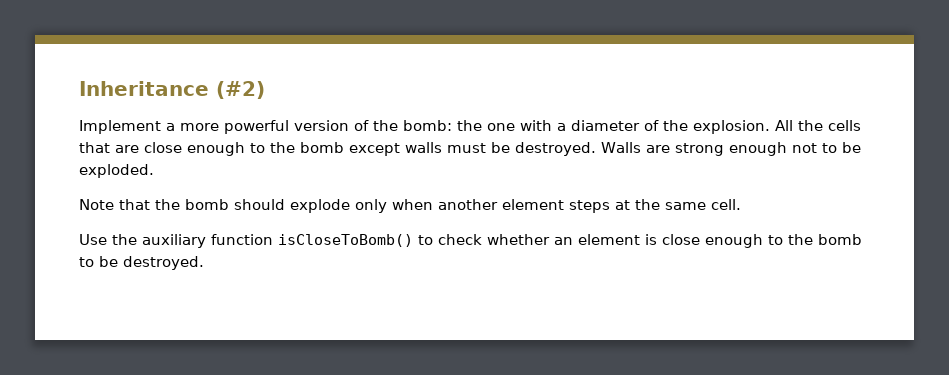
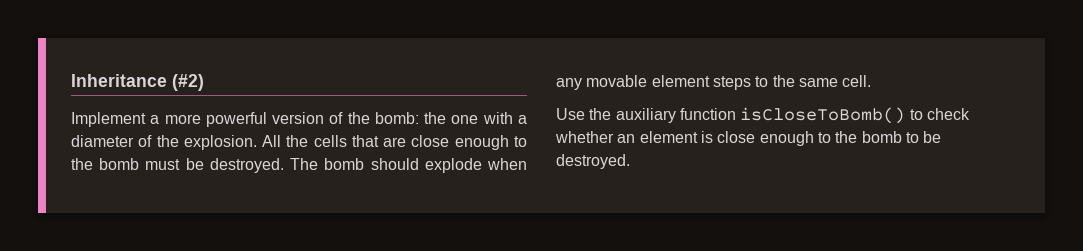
- All the cells that are close enough to the bomb except walls must be destroyed.
+ All the cells that are close enough to the bomb must be destroyed.
- Walls are strong enough not to be exploded.
- Note that the bomb should explode only when another element steps at the same cell.
+ The bomb should explode when any movable element steps to the same cell.

